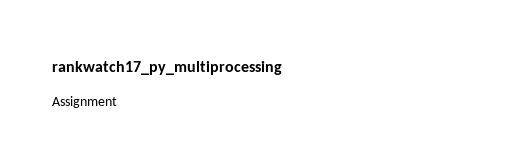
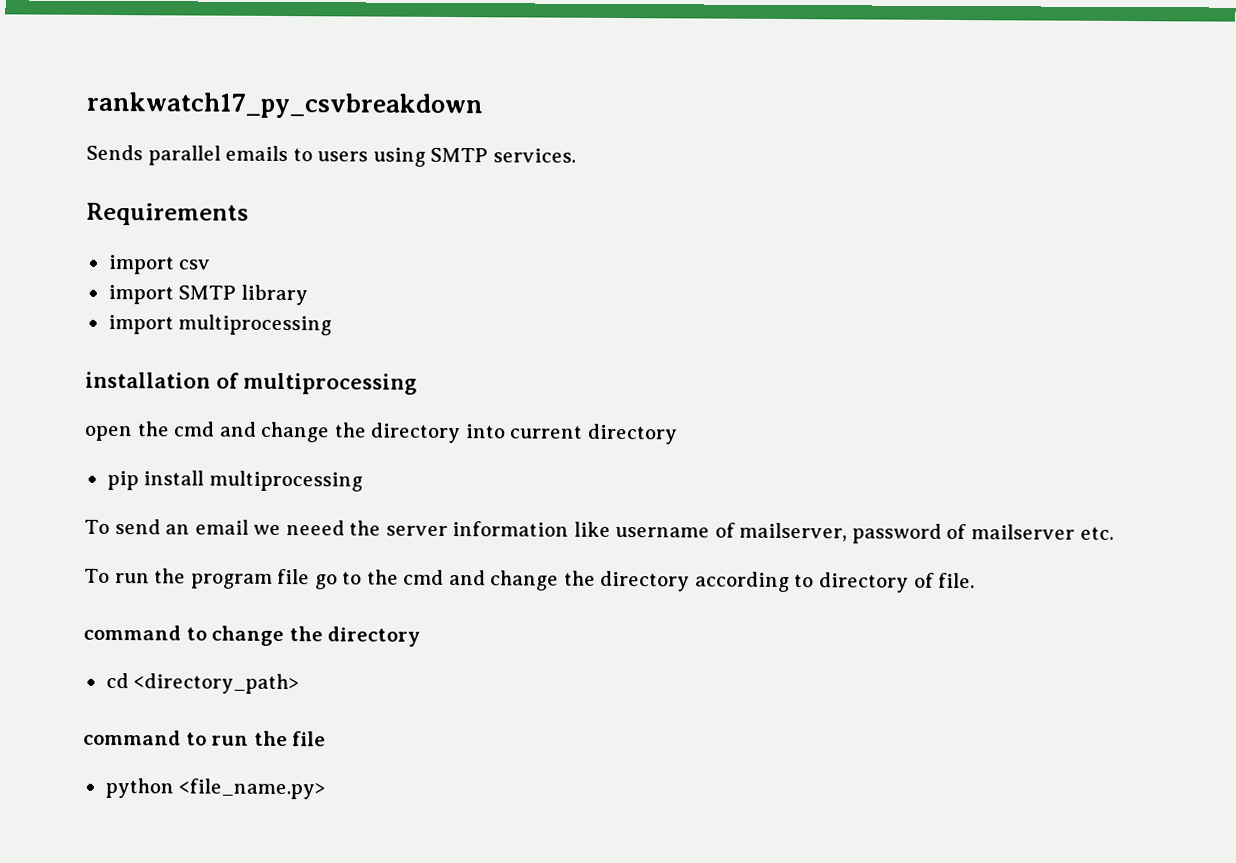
- rankwatch17_py_multiprocessing
- Assignment
+ rankwatch17_py_csvbreakdown
+ Sends parallel emails to users using SMTP services.
+ Requirements
+ import csv
+ import SMTP library
+ import multiprocessing
+ installation of multiprocessing
+ open the cmd and change the directory into current directory
+ pip install multiprocessing
+ To send an email we neeed the server information like username of mailserver, password of mailserver etc.
+ To run the program file go to the cmd and change the directory according to directory of file.
+ command to change the directory
+ cd <directory_path>
+ command to run the file
+ python <file_name.py>

